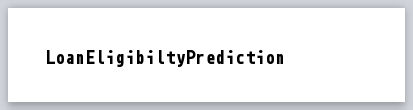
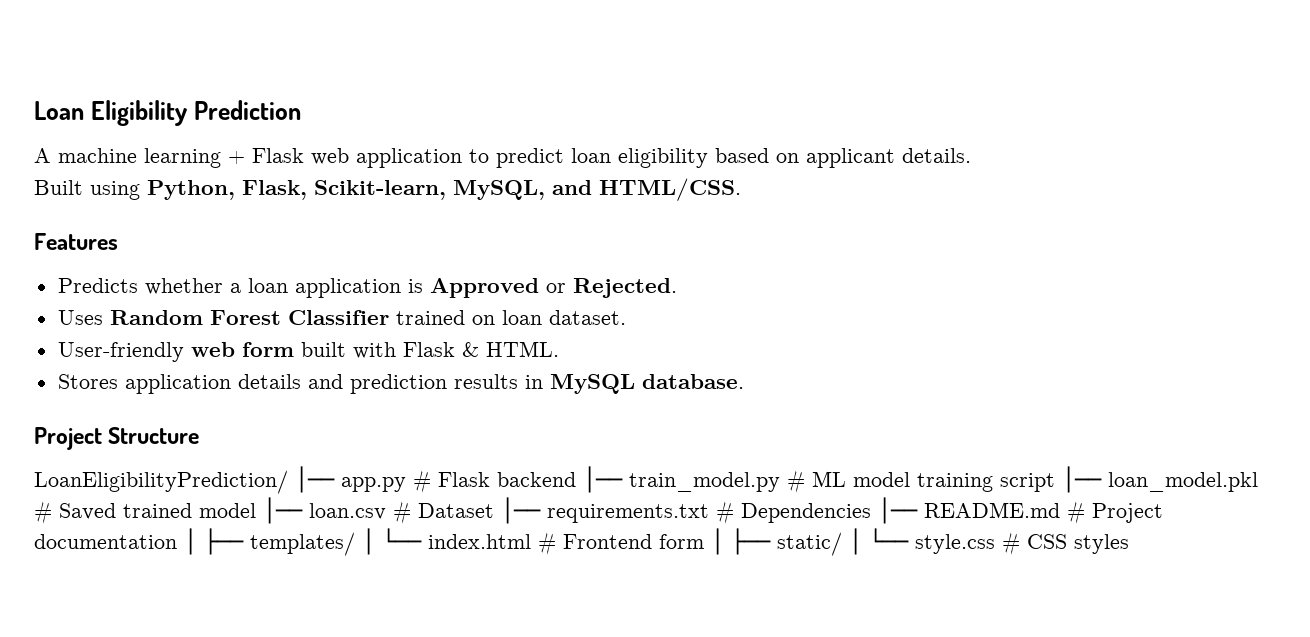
- LoanEligibiltyPrediction
+ Loan Eligibility Prediction
+ A machine learning + Flask web application to predict loan eligibility based on applicant details.
+ Built using Python, Flask, Scikit-learn, MySQL, and HTML/CSS.
+ Features
+ Predicts whether a loan application is Approved or Rejected.
+ Uses Random Forest Classifier trained on loan dataset.
+ User-friendly web form built with Flask & HTML.
+ Stores application details and prediction results in MySQL database.
+ Project Structure
+ LoanEligibilityPrediction/ │── app.py # Flask backend │── train_model.py # ML model training script │── loan_model.pkl # Saved trained model │── loan.csv # Dataset │── requirements.txt # Dependencies │── README.md # Project documentation │ ├── templates/ │ └── index.html # Frontend form │ ├── static/ │ └── style.css # CSS styles

